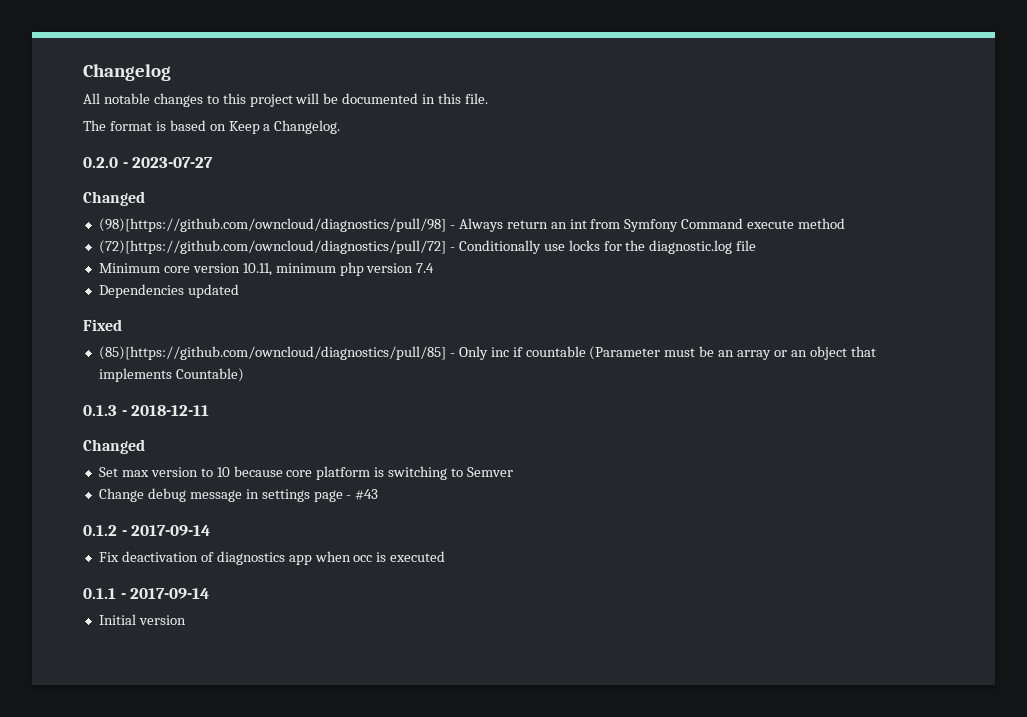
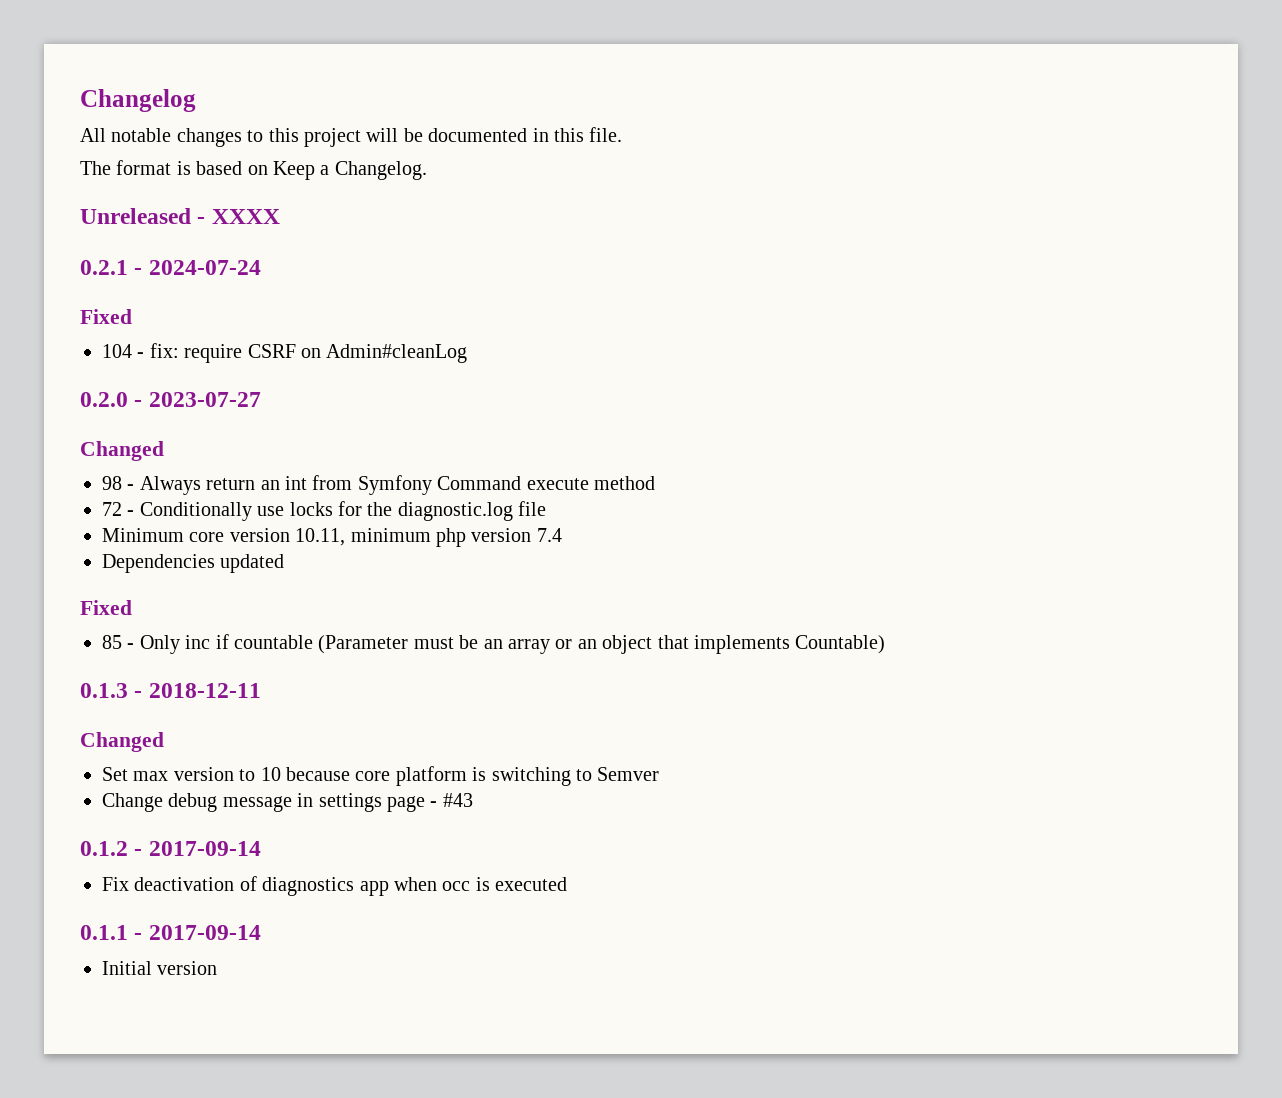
+ Unreleased - XXXX
+ 0.2.1 - 2024-07-24
+ Fixed
+ 104 - fix: require CSRF on Admin#cleanLog
- (98)[https://github.com/owncloud/diagnostics/pull/98] - Always return an int from Symfony Command execute method
+ 98 - Always return an int from Symfony Command execute method
- (72)[https://github.com/owncloud/diagnostics/pull/72] - Conditionally use locks for the diagnostic.log file
+ 72 - Conditionally use locks for the diagnostic.log file
- (85)[https://github.com/owncloud/diagnostics/pull/85] - Only inc if countable (Parameter must be an array or an object that implements Countable)
+ 85 - Only inc if countable (Parameter must be an array or an object that implements Countable)

